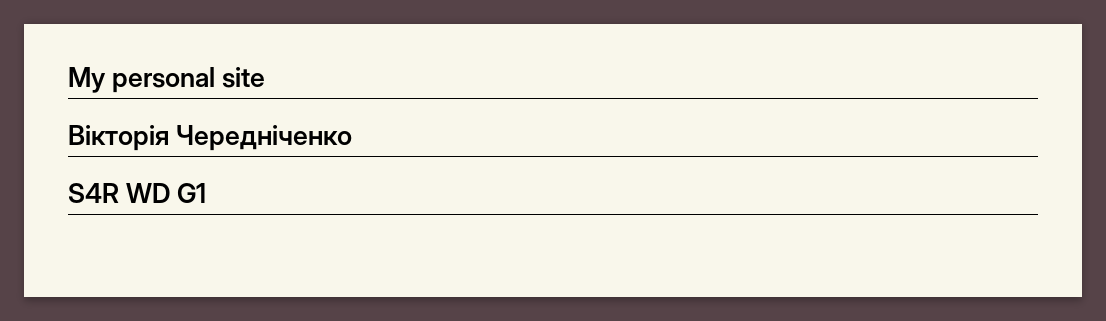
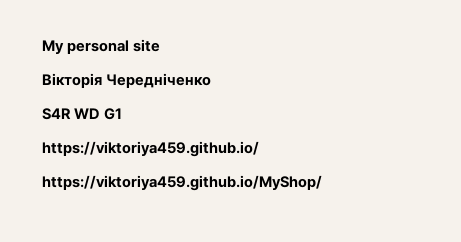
+ https://viktoriya459.github.io/
+ https://viktoriya459.github.io/MyShop/

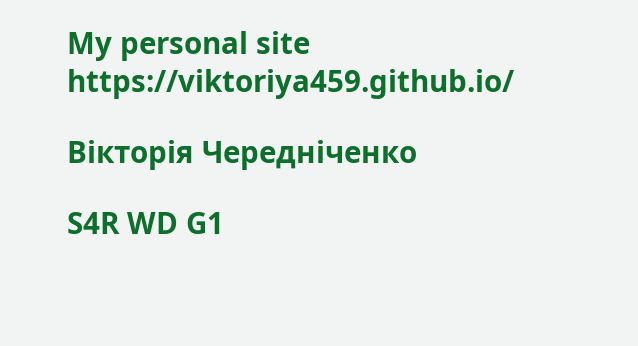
- My personal site
+ My personal site https://viktoriya459.github.io/
- https://viktoriya459.github.io/
- https://viktoriya459.github.io/MyShop/

